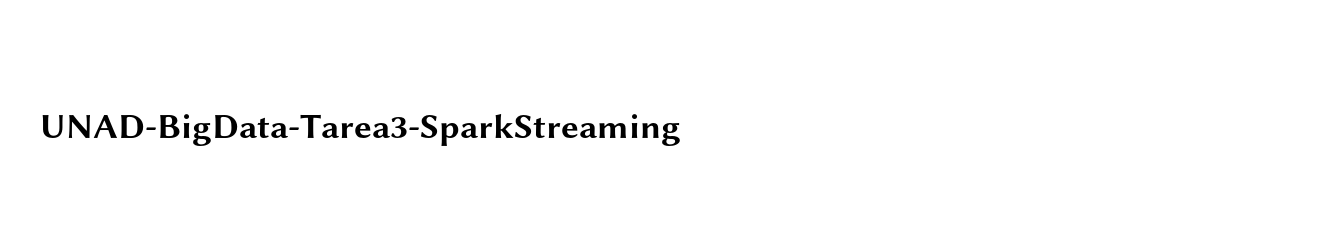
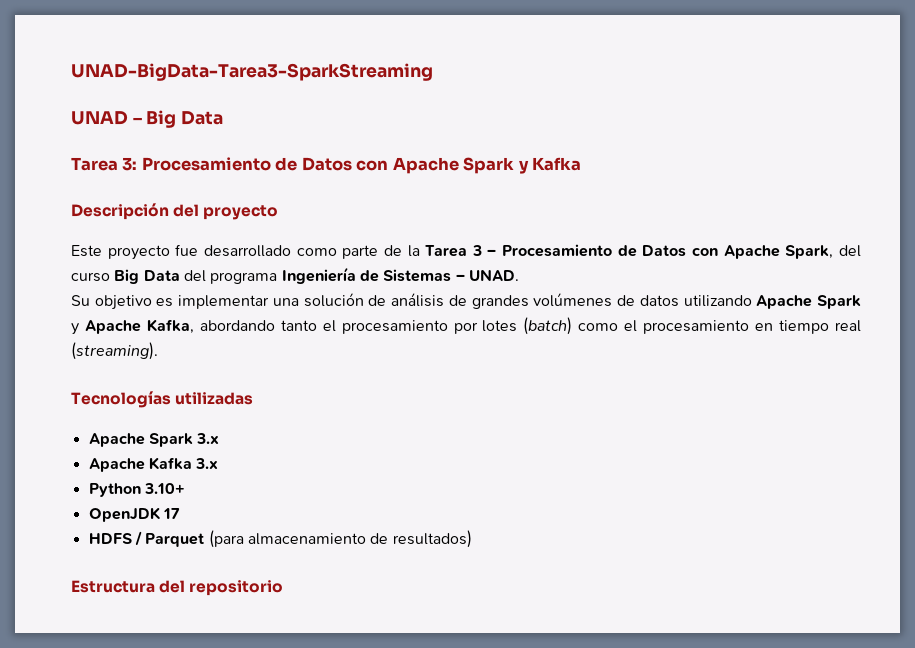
+ UNAD – Big Data
+ Tarea 3: Procesamiento de Datos con Apache Spark y Kafka
+ Descripción del proyecto
+ Este proyecto fue desarrollado como parte de la Tarea 3 – Procesamiento de Datos con Apache Spark, del curso Big Data del programa Ingeniería de Sistemas – UNAD.
+ Su objetivo es implementar una solución de análisis de grandes volúmenes de datos utilizando Apache Spark y Apache Kafka, abordando tanto el procesamiento por lotes (batch) como el procesamiento en tiempo real (streaming).
+ Tecnologías utilizadas
+ Apache Spark 3.x
+ Apache Kafka 3.x
+ Python 3.10+
+ OpenJDK 17
+ HDFS / Parquet (para almacenamiento de resultados)
+ Estructura del repositorio

